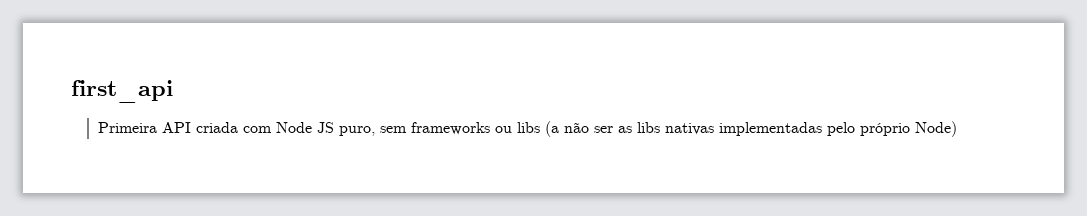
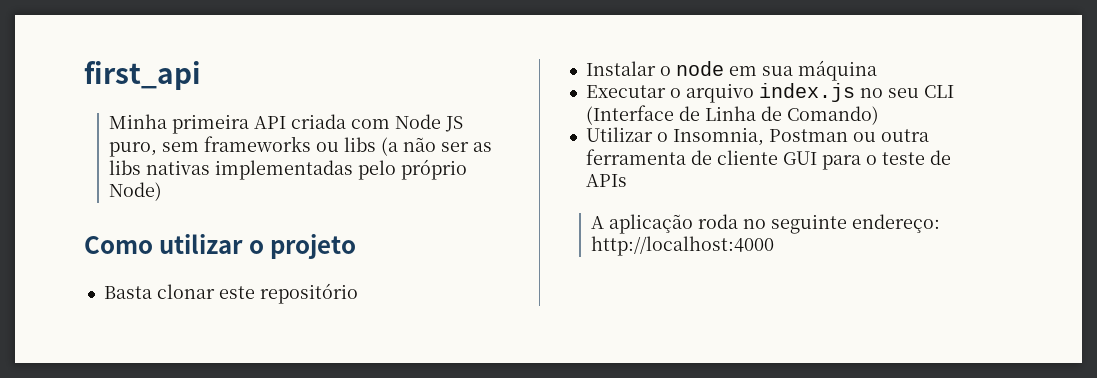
- Primeira API criada com Node JS puro, sem frameworks ou libs (a não ser as libs nativas implementadas pelo próprio Node)
+ Minha primeira API criada com Node JS puro, sem frameworks ou libs (a não ser as libs nativas implementadas pelo próprio Node)
+ Como utilizar o projeto
+ Basta clonar este repositório
+ Instalar o node em sua máquina
+ Executar o arquivo index.js no seu CLI (Interface de Linha de Comando)
+ Utilizar o Insomnia, Postman ou outra ferramenta de cliente GUI para o teste de APIs
+ A aplicação roda no seguinte endereço: http://localhost:4000

